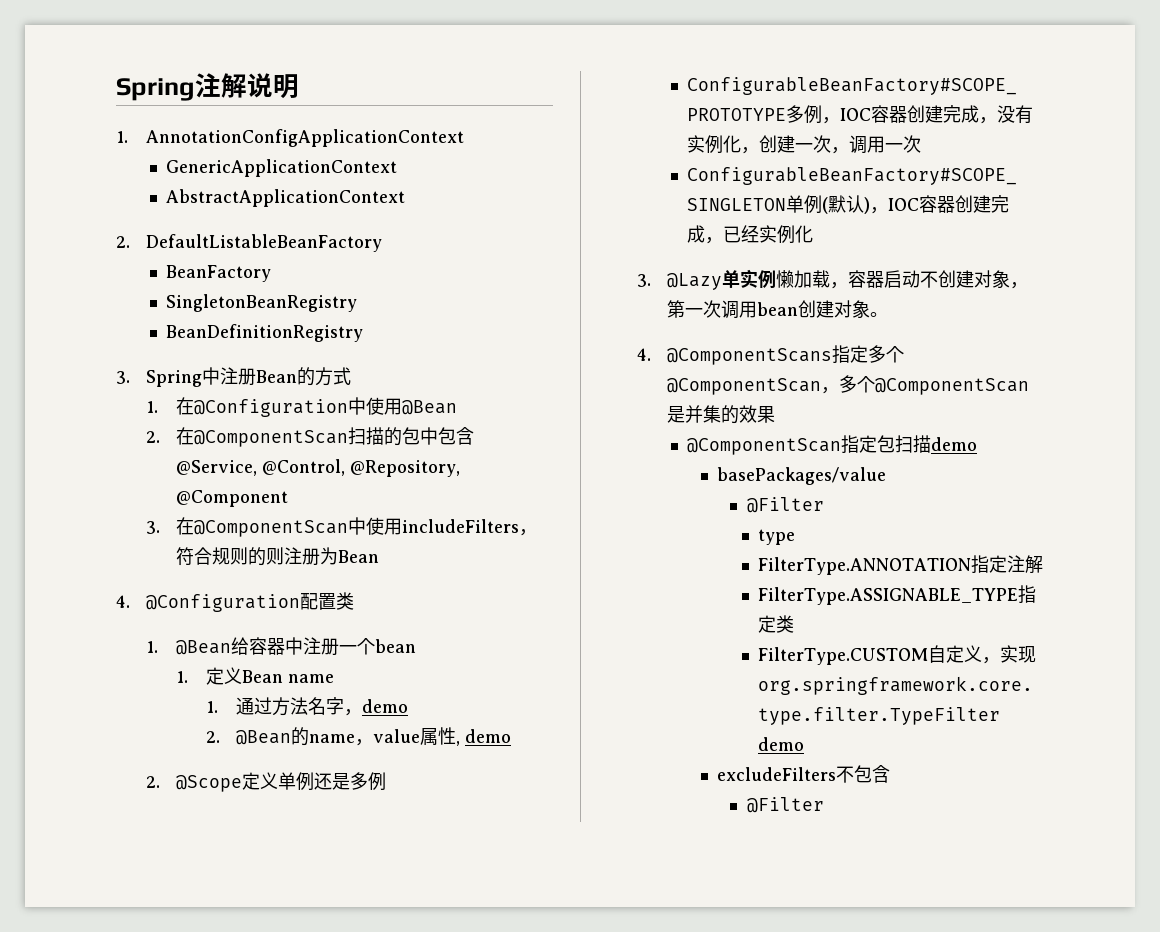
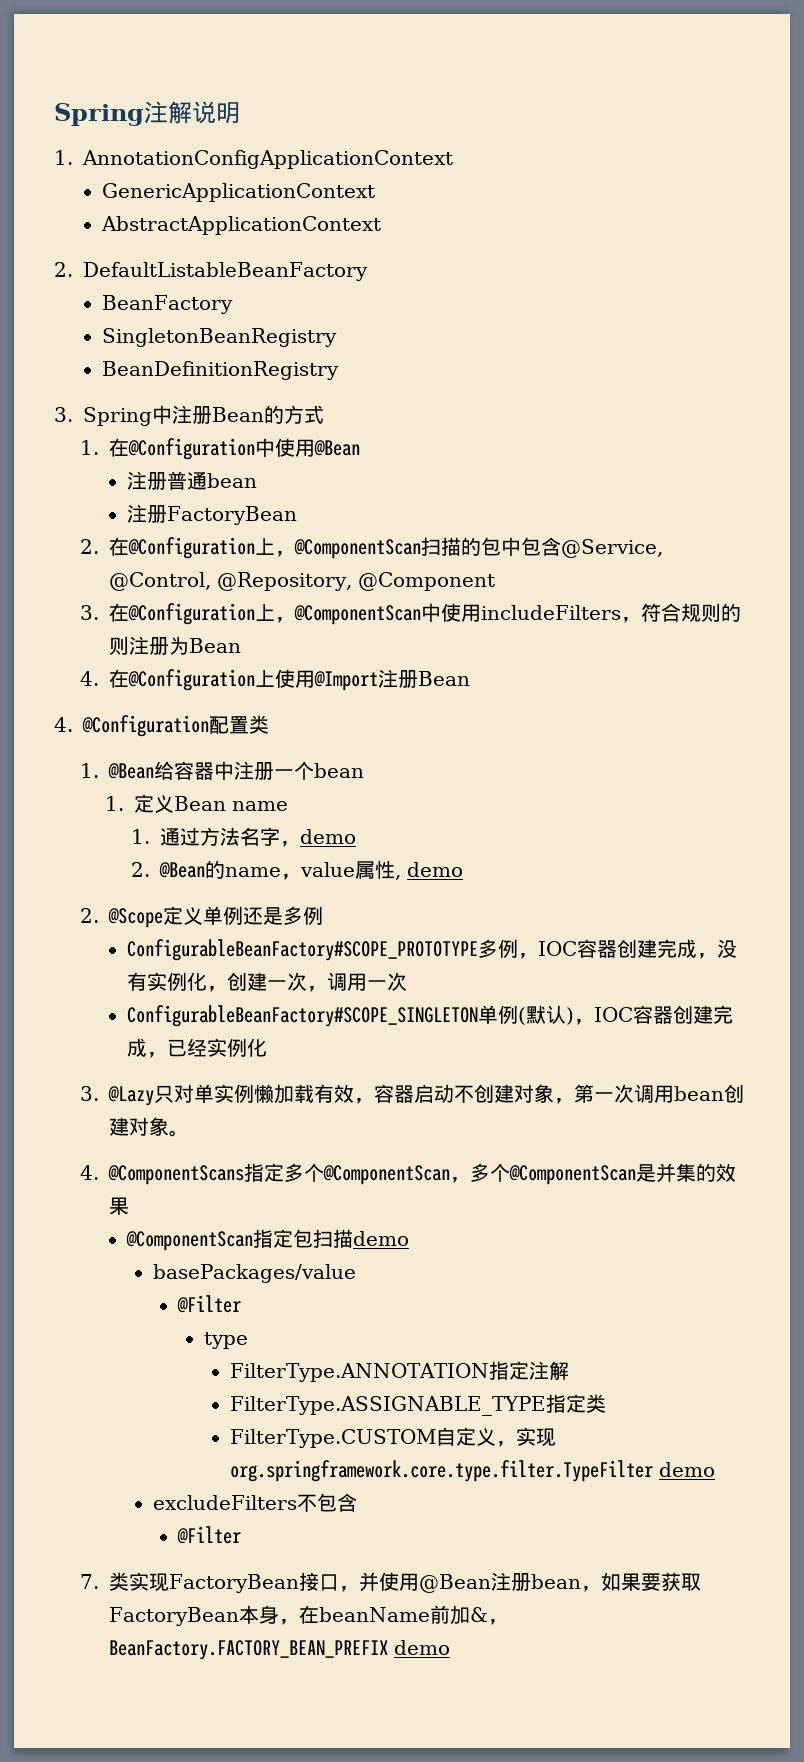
+ 注册普通bean
+ 注册FactoryBean
- 2.在@ComponentScan扫描的包中包含@Service, @Control, @Repository, @Component
+ 2.在@Configuration上，@ComponentScan扫描的包中包含@Service, @Control, @Repository, @Component
- 3.在@ComponentScan中使用includeFilters，符合规则的则注册为Bean
+ 3.在@Configuration上，@ComponentScan中使用includeFilters，符合规则的则注册为Bean
+ 4.在@Configuration上使用@Import注册Bean
- 3. @Lazy单实例懒加载，容器启动不创建对象，第一次调用bean创建对象。
+ 3. @Lazy只对单实例懒加载有效，容器启动不创建对象，第一次调用bean创建对象。
+ 7.类实现FactoryBean接口，并使用@Bean注册bean，如果要获取FactoryBean本身，在beanName前加&，BeanFactory.FACTORY_BEAN_PREFIX demo

